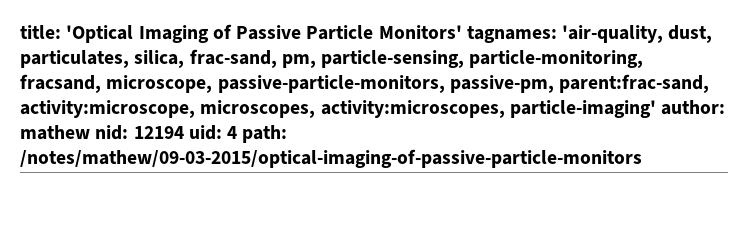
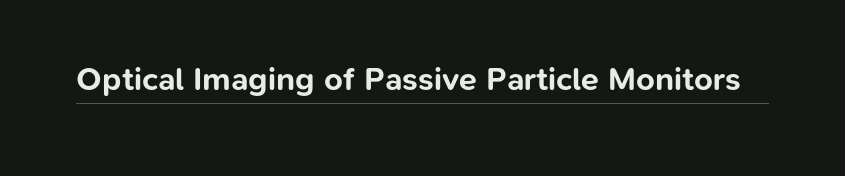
- title: 'Optical Imaging of Passive Particle Monitors' tagnames: 'air-quality, dust, particulates, silica, frac-sand, pm, particle-sensing, particle-monitoring, fracsand, microscope, passive-particle-monitors, passive-pm, parent:frac-sand, activity:microscope, microscopes, activity:microscopes, particle-imaging' author: mathew nid: 12194 uid: 4 path: /notes/mathew/09-03-2015/optical-imaging-of-passive-particle-monitors
+ Optical Imaging of Passive Particle Monitors

